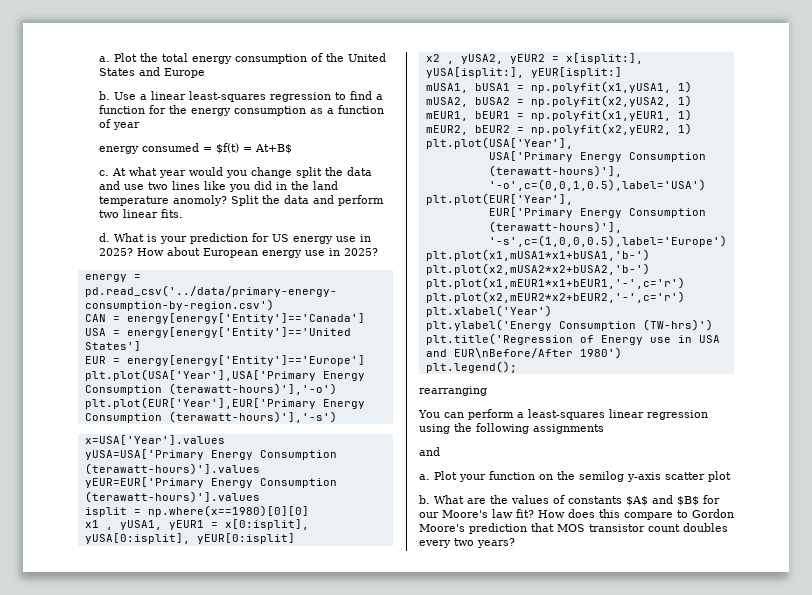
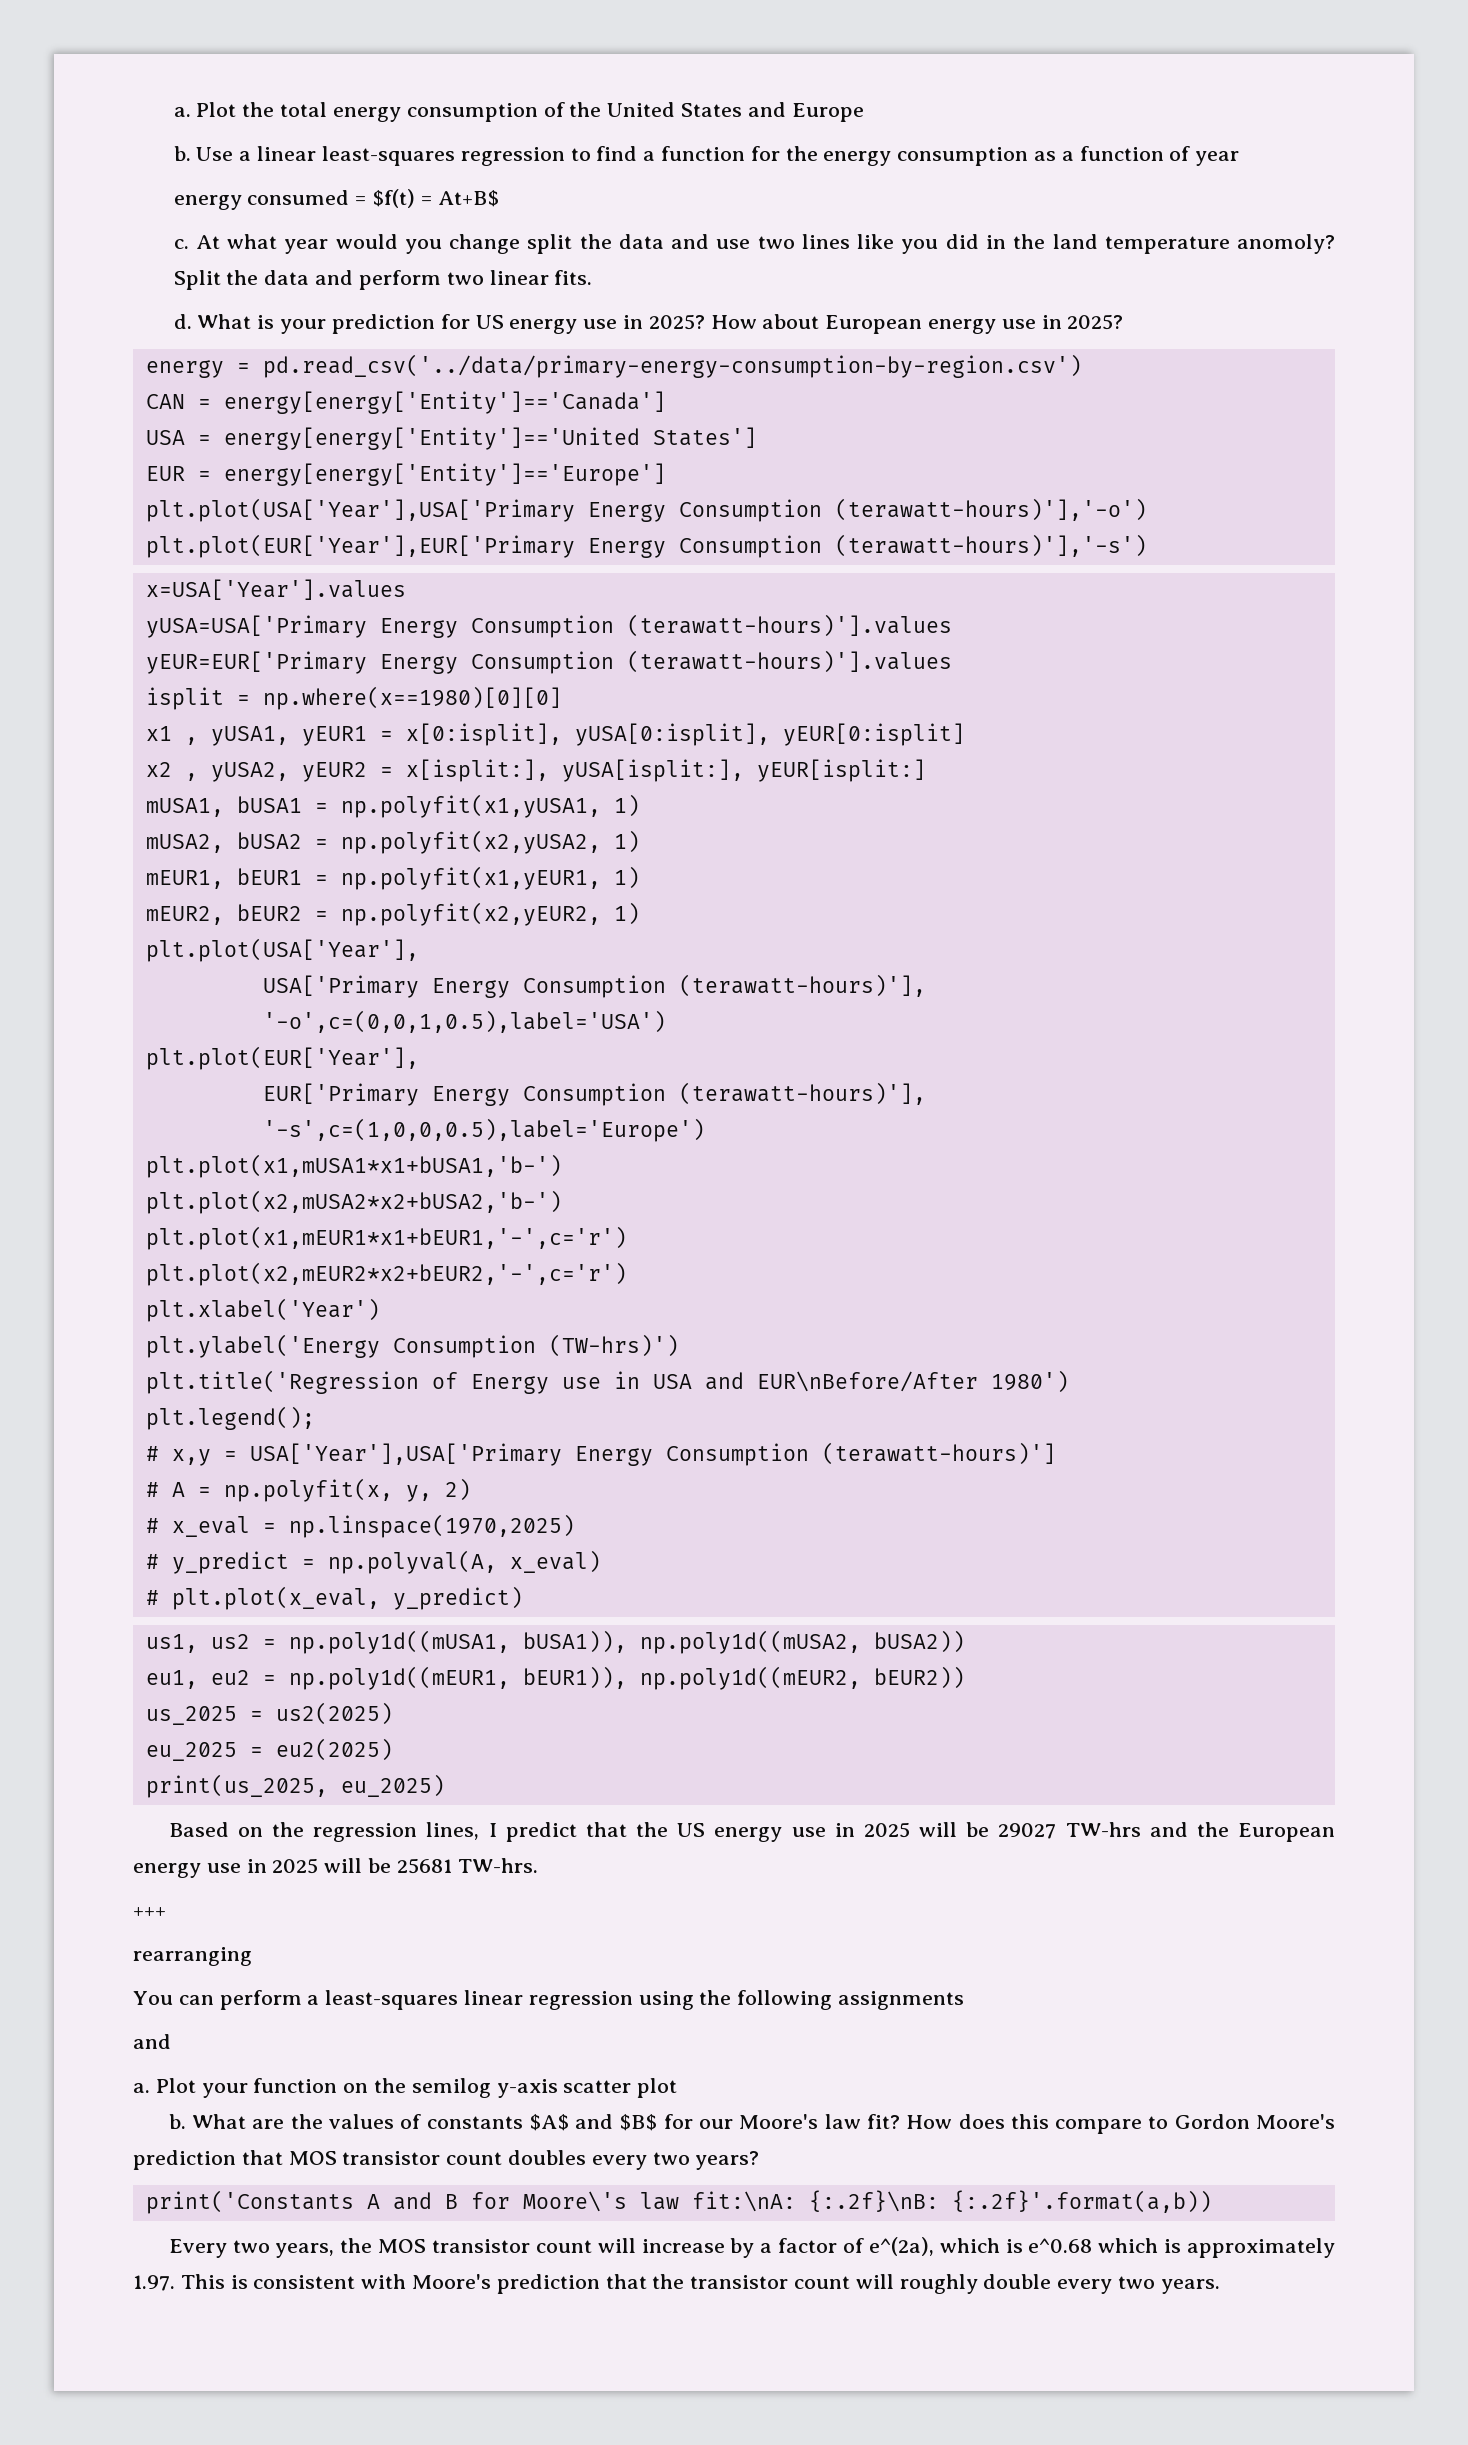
+ # x,y = USA['Year'],USA['Primary Energy Consumption (terawatt-hours)']
+ # A = np.polyfit(x, y, 2)
+ # x_eval = np.linspace(1970,2025)
+ # y_predict = np.polyval(A, x_eval)
+ # plt.plot(x_eval, y_predict)
+ us1, us2 = np.poly1d((mUSA1, bUSA1)), np.poly1d((mUSA2, bUSA2))
+ eu1, eu2 = np.poly1d((mEUR1, bEUR1)), np.poly1d((mEUR2, bEUR2))
+ us_2025 = us2(2025)
+ eu_2025 = eu2(2025)
+ print(us_2025, eu_2025)
+ Based on the regression lines, I predict that the US energy use in 2025 will be 29027 TW-hrs and the European energy use in 2025 will be 25681 TW-hrs.
+ +++
+ print('Constants A and B for Moore\'s law fit:\nA: {:.2f}\nB: {:.2f}'.format(a,b))
+ Every two years, the MOS transistor count will increase by a factor of e^(2a), which is e^0.68 which is approximately 1.97. This is consistent with Moore's prediction that the transistor count will roughly double every two years.

